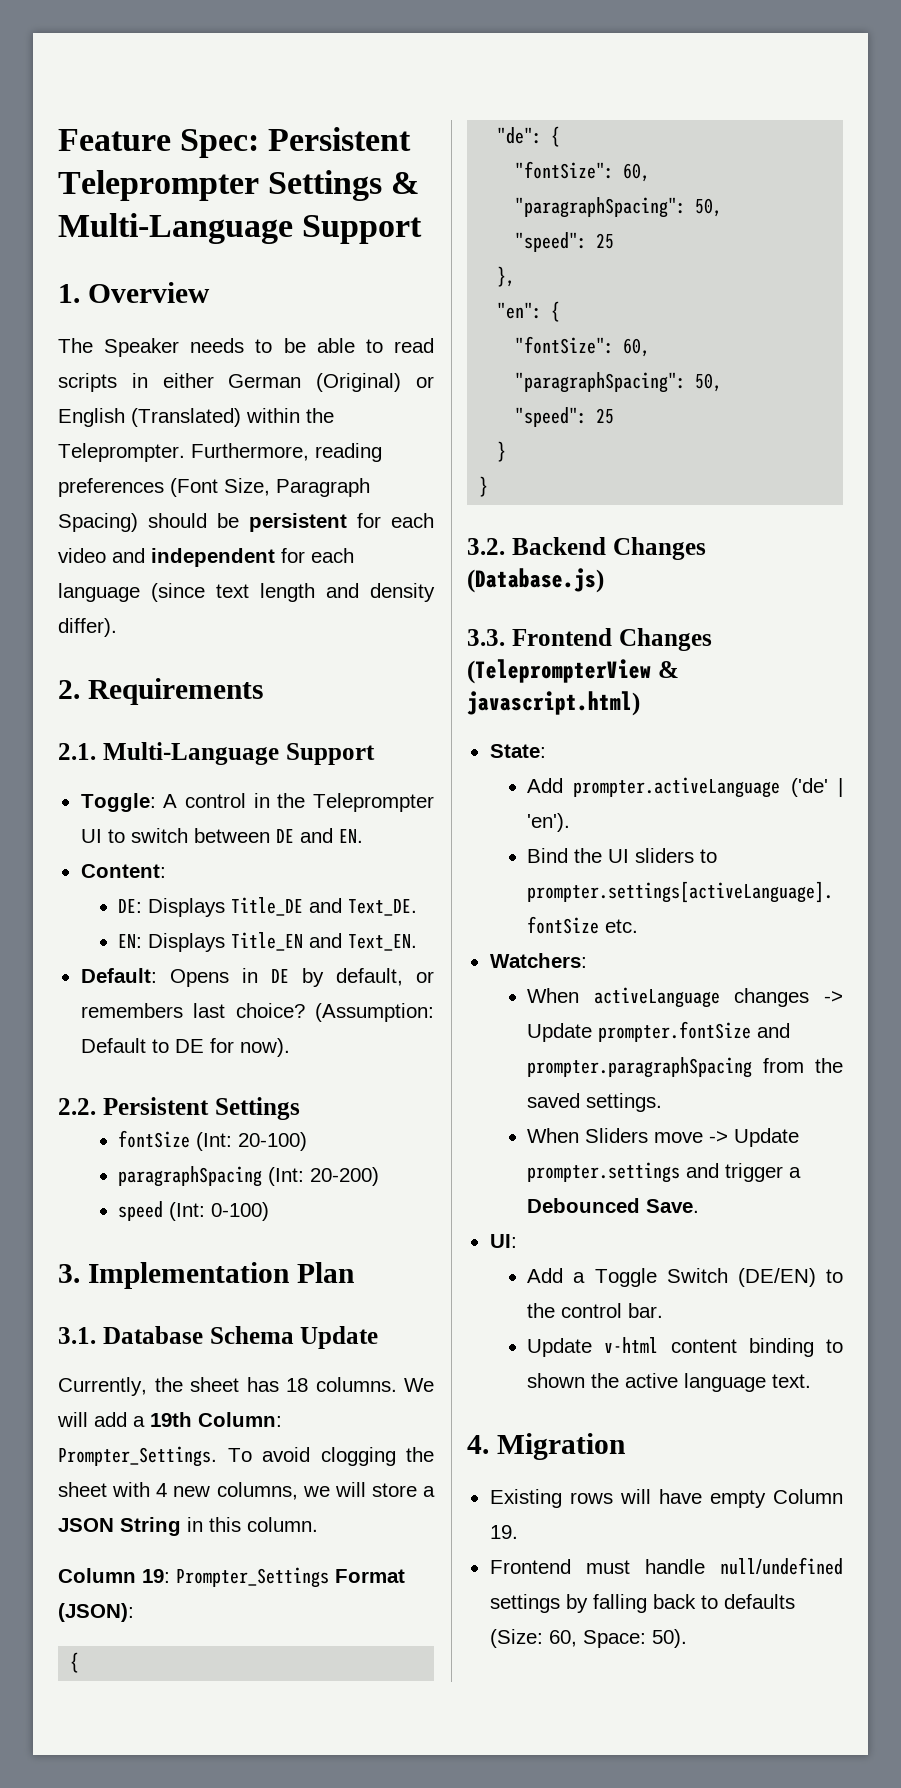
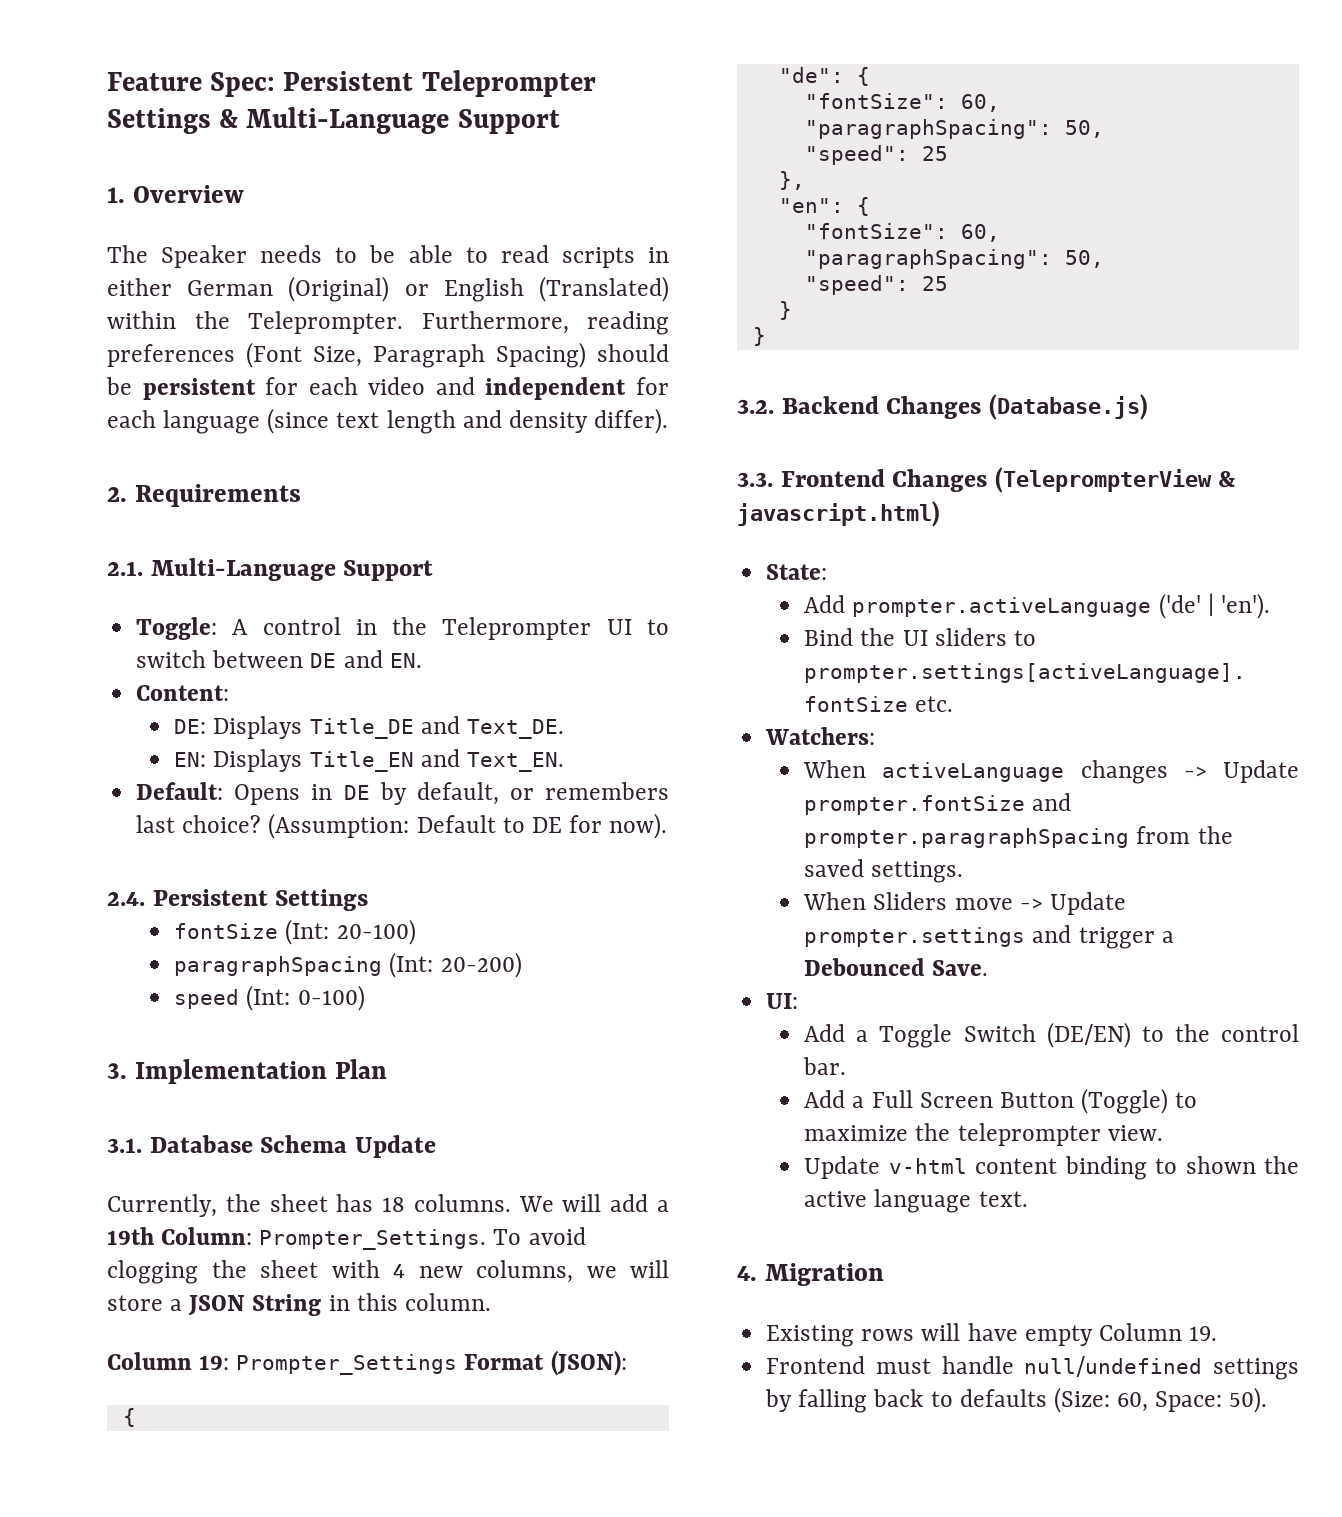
- 2.2. Persistent Settings
+ 2.4. Persistent Settings
+ Add a Full Screen Button (Toggle) to maximize the teleprompter view.

